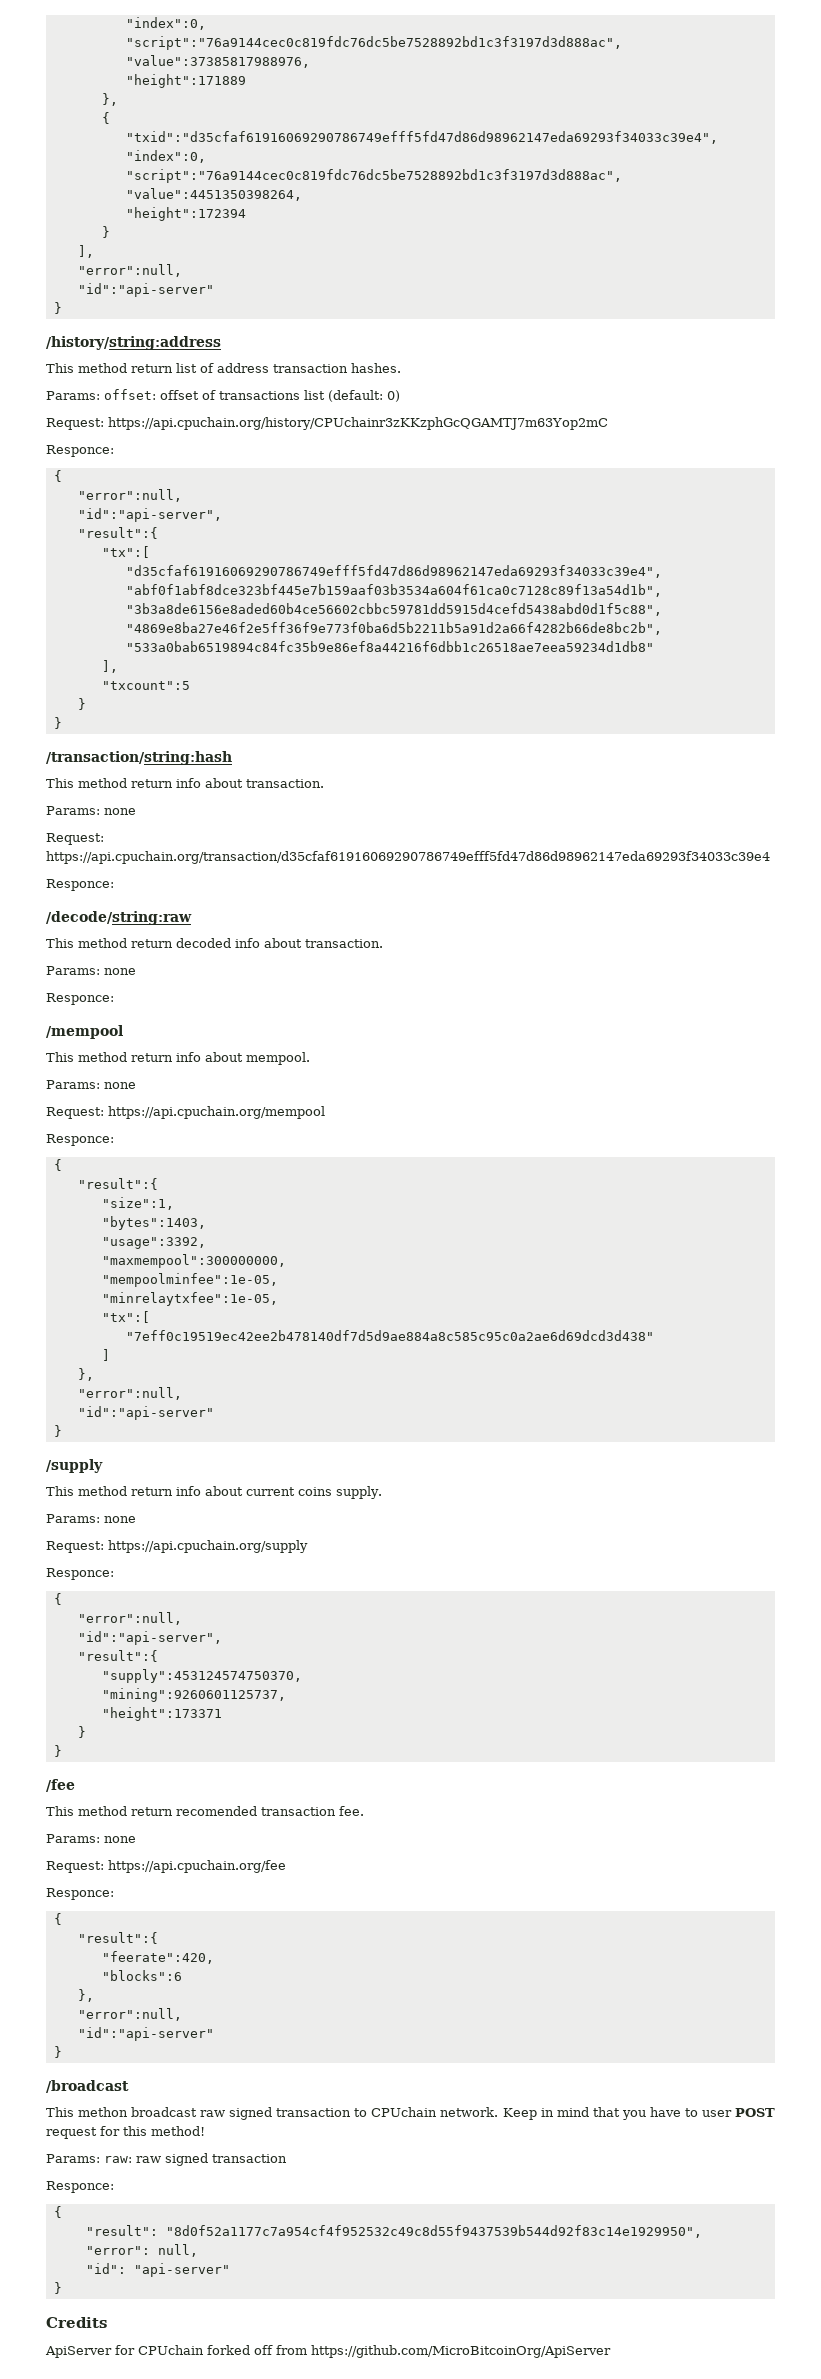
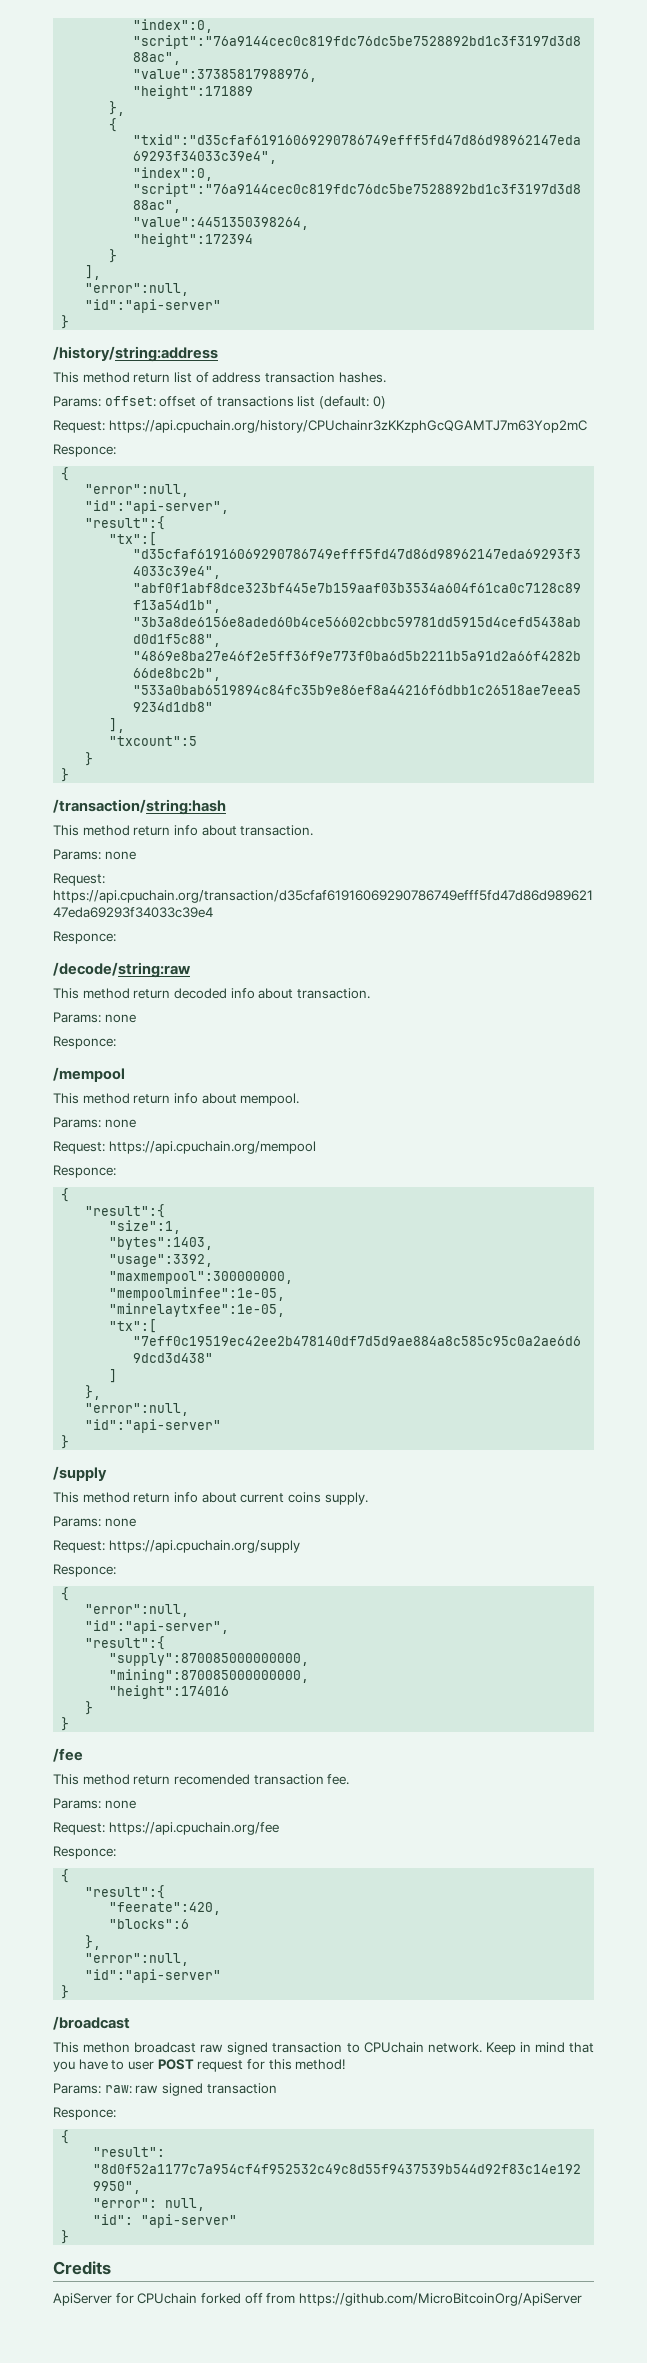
- "supply":453124574750370,
- "mining":9260601125737,
- "height":173371
+ "supply":870085000000000,
+ "mining":870085000000000,
+ "height":174016

